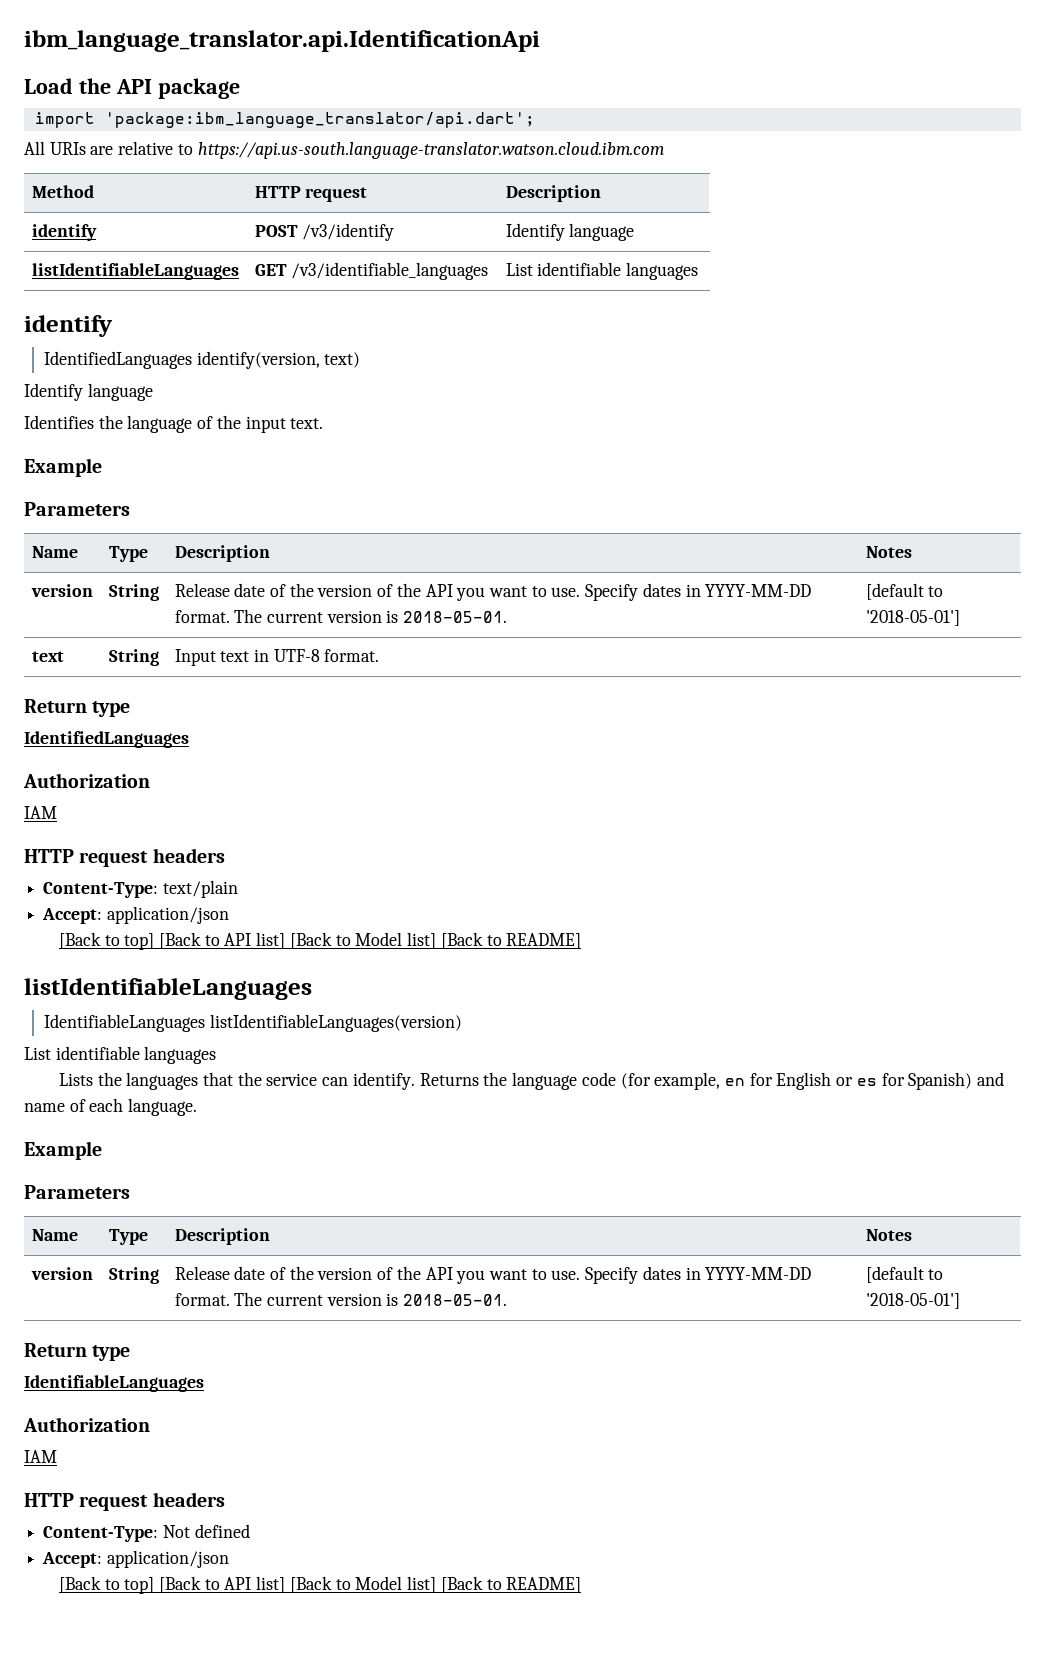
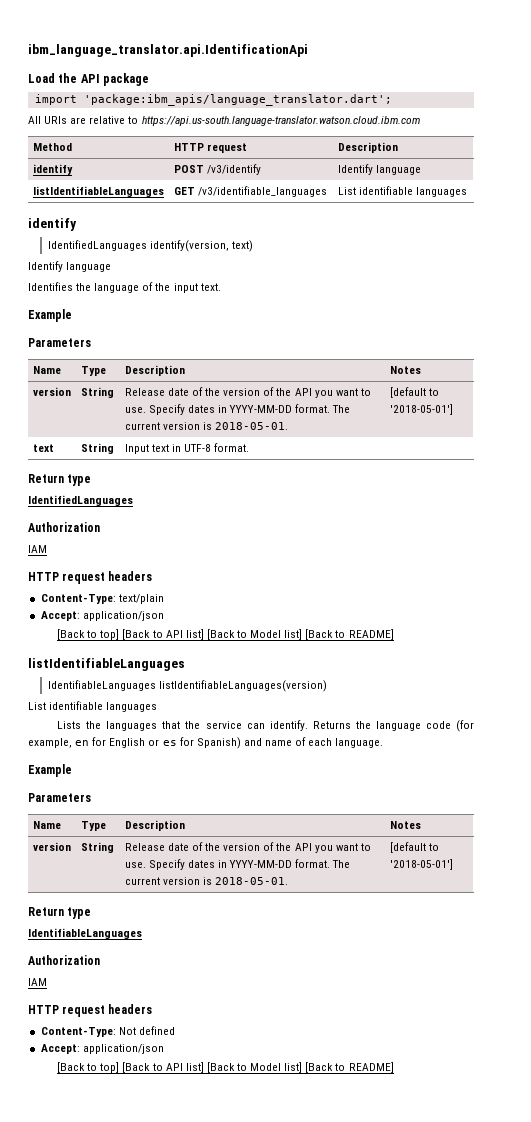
- import 'package:ibm_language_translator/api.dart';
+ import 'package:ibm_apis/language_translator.dart';

